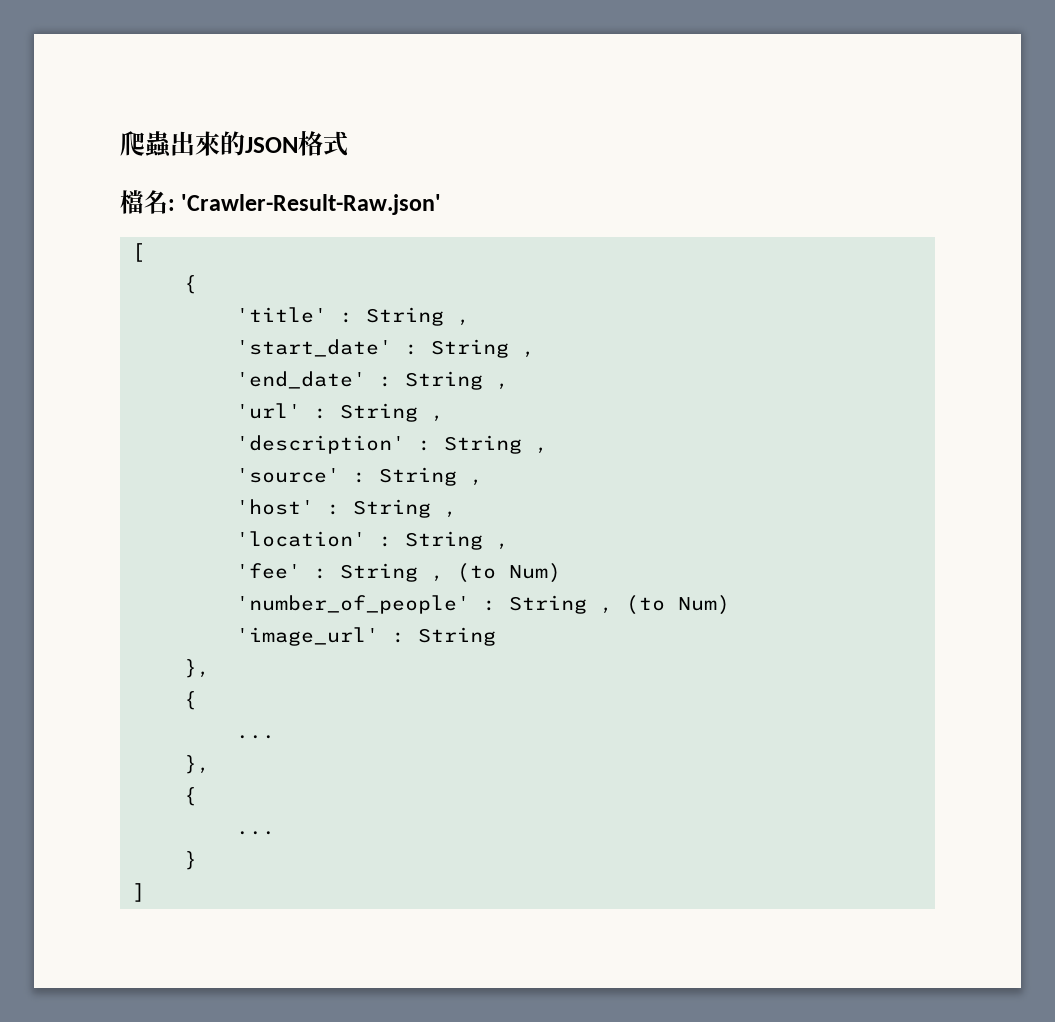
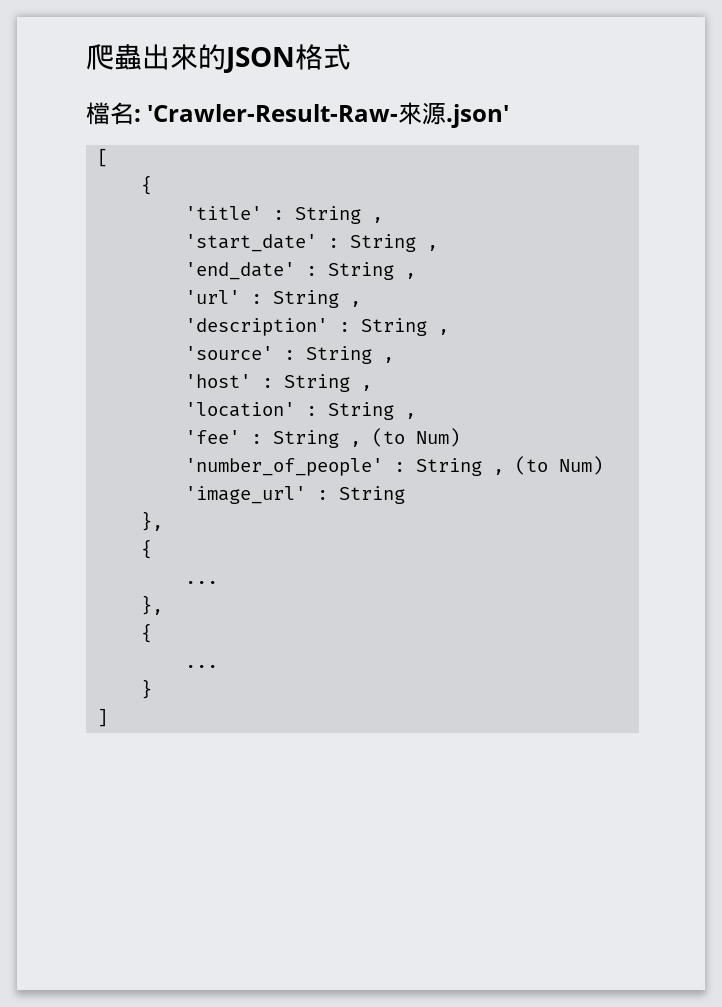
- 檔名: 'Crawler-Result-Raw.json'
+ 檔名: 'Crawler-Result-Raw-來源.json'

